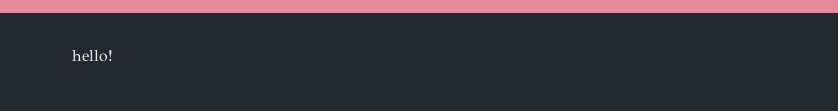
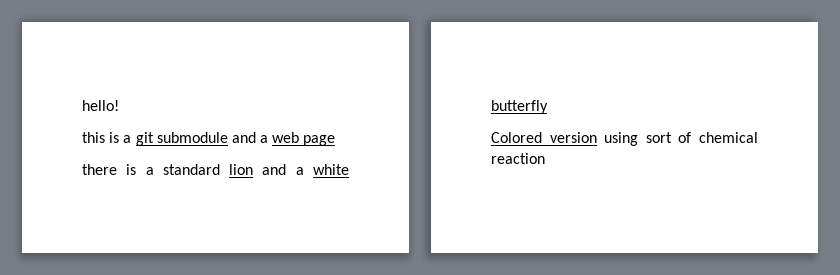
+ this is a git submodule and a web page
+ there is a standard lion and a white butterfly
+ Colored version using sort of chemical reaction

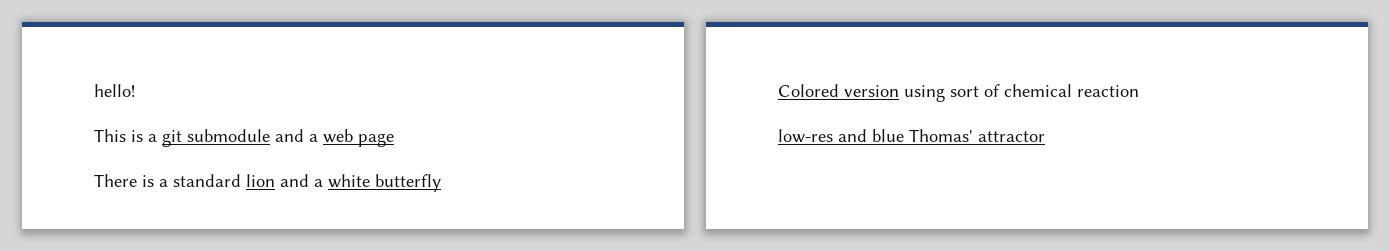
- this is a git submodule and a web page
+ This is a git submodule and a web page
- there is a standard lion and a white butterfly
+ There is a standard lion and a white butterfly
+ low-res and blue Thomas' attractor

